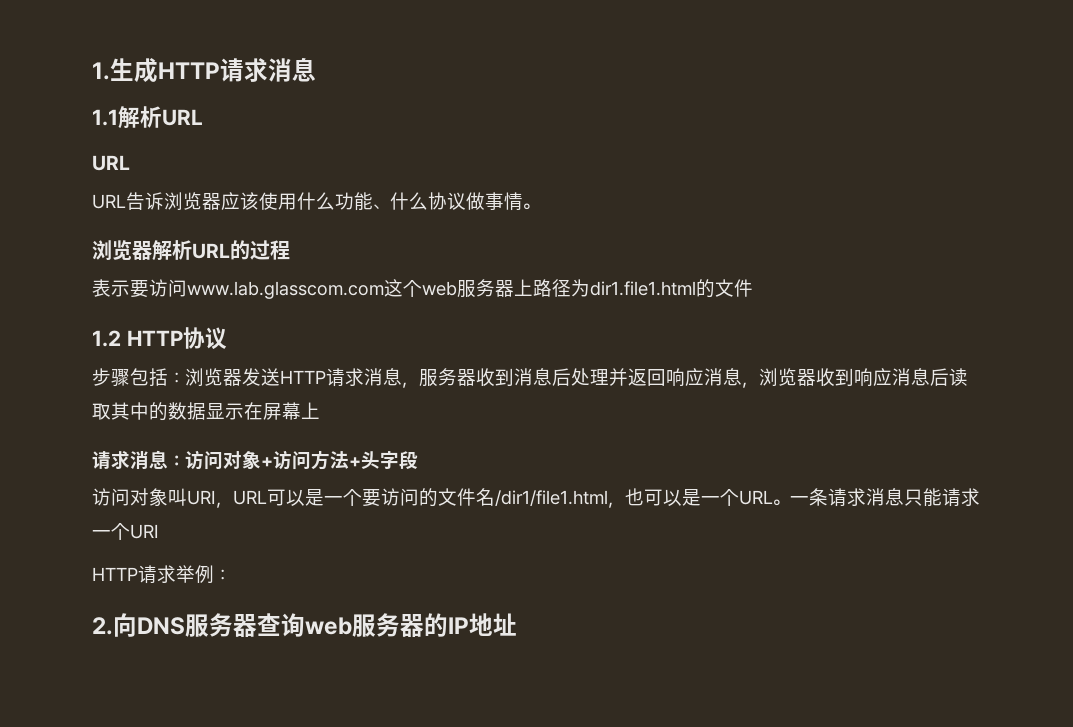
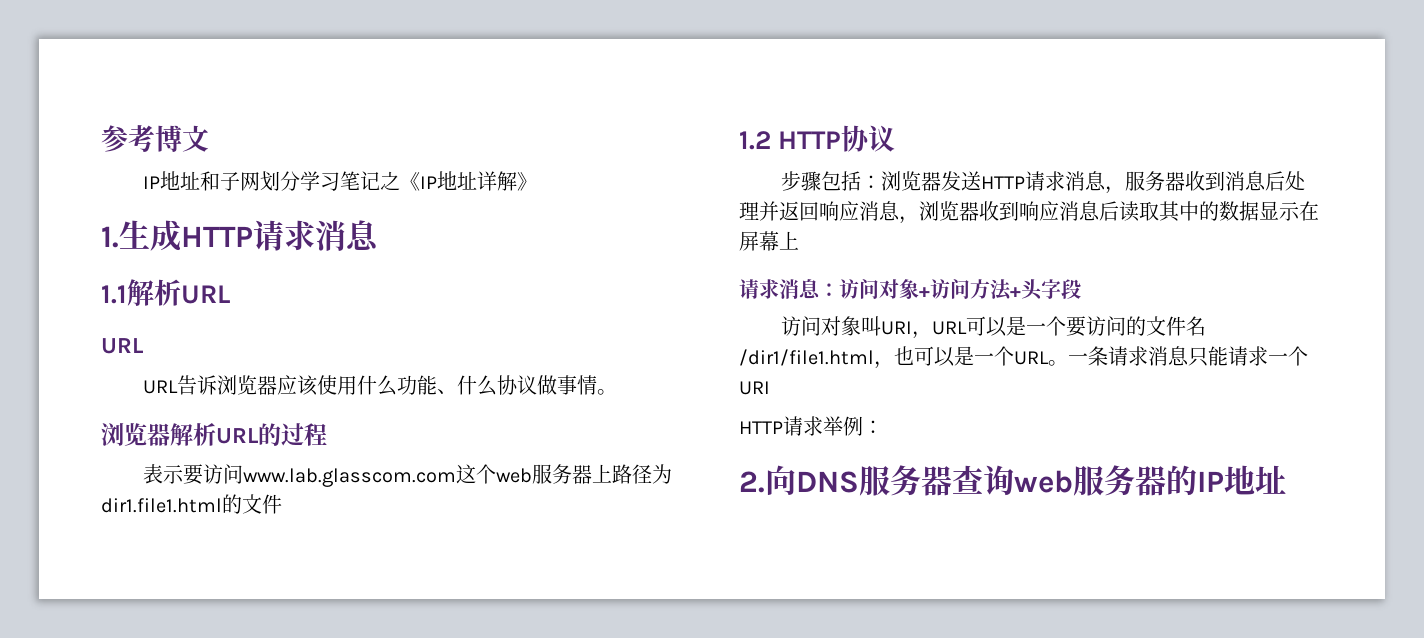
+ 参考博文
+ IP地址和子网划分学习笔记之《IP地址详解》

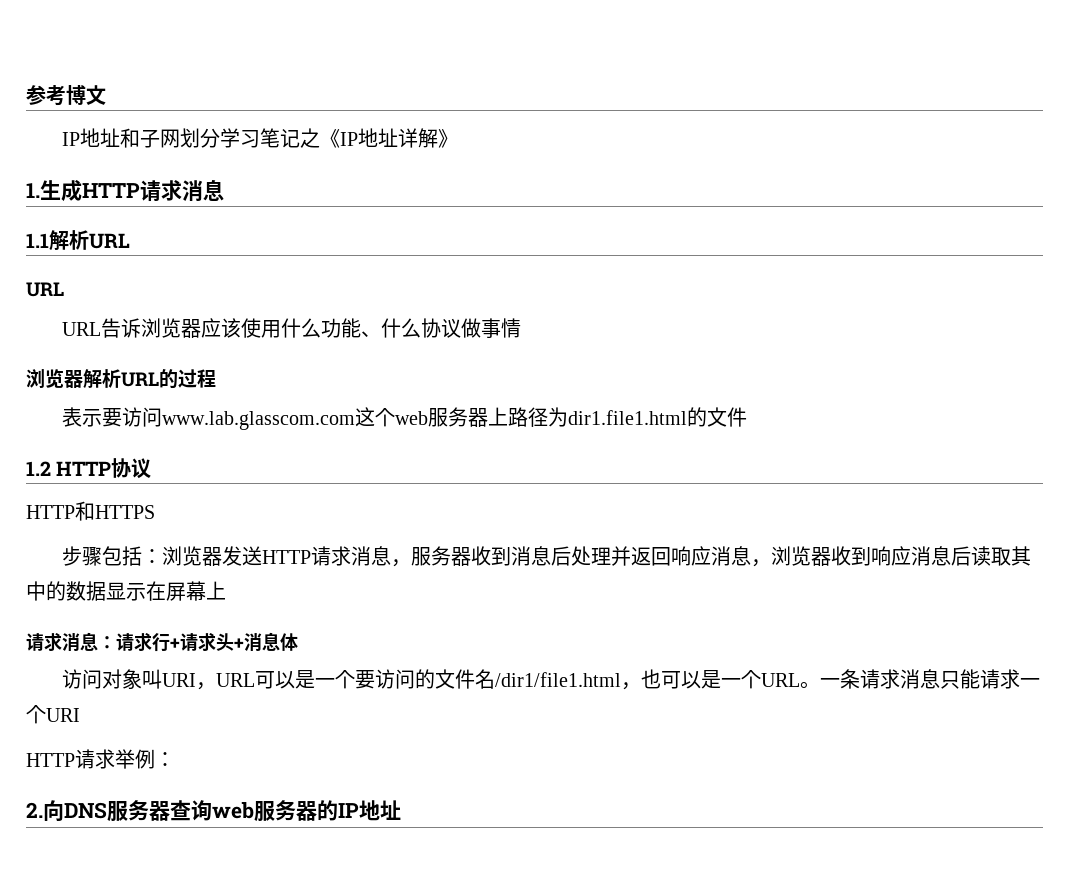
- URL告诉浏览器应该使用什么功能、什么协议做事情。
+ URL告诉浏览器应该使用什么功能、什么协议做事情
+ HTTP和HTTPS
- 请求消息：访问对象+访问方法+头字段
+ 请求消息：请求行+请求头+消息体

